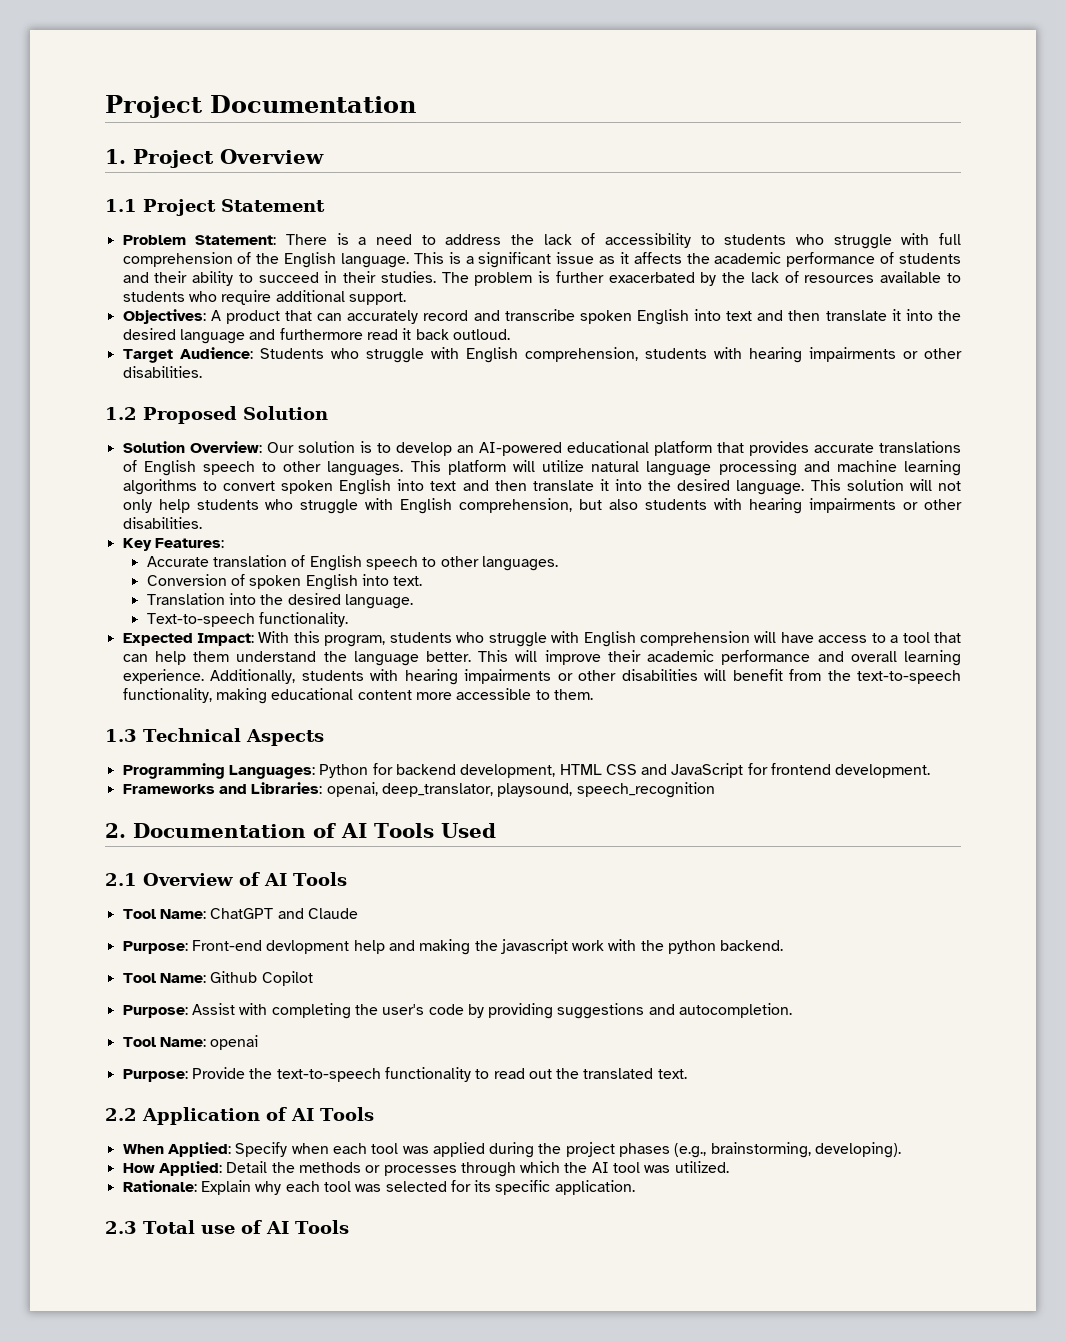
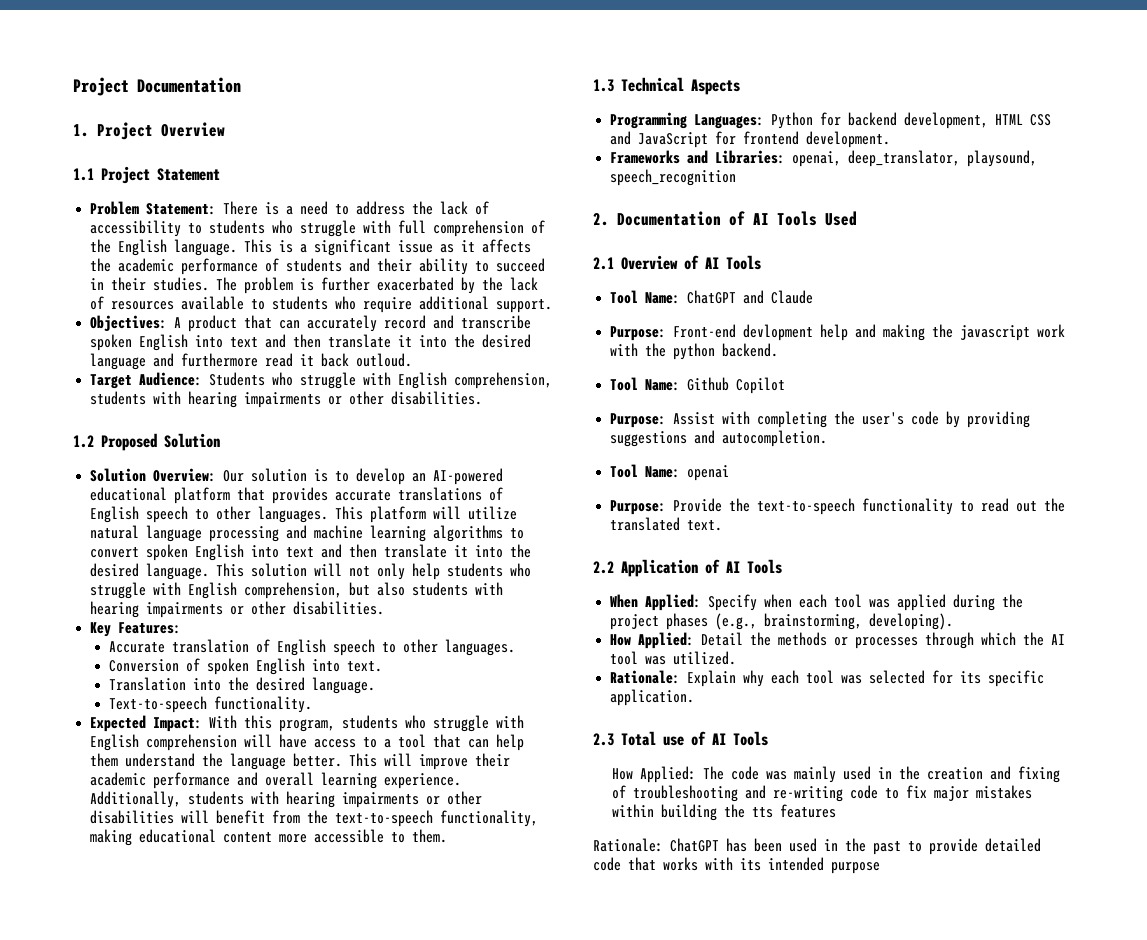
+ How Applied: The code was mainly used in the creation and fixing of troubleshooting and re-writing code to fix major mistakes within building the tts features
+ Rationale: ChatGPT has been used in the past to provide detailed code that works with its intended purpose

